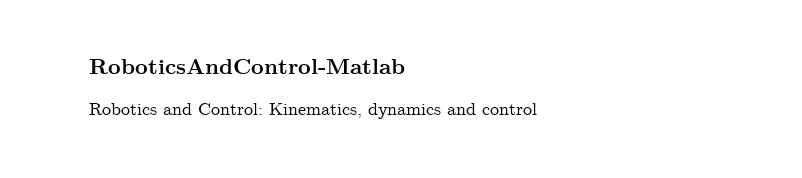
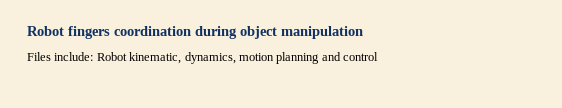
- RoboticsAndControl-Matlab
- Robotics and Control: Kinematics, dynamics and control
+ Robot fingers coordination during object manipulation
+ Files include: Robot kinematic, dynamics, motion planning and control

